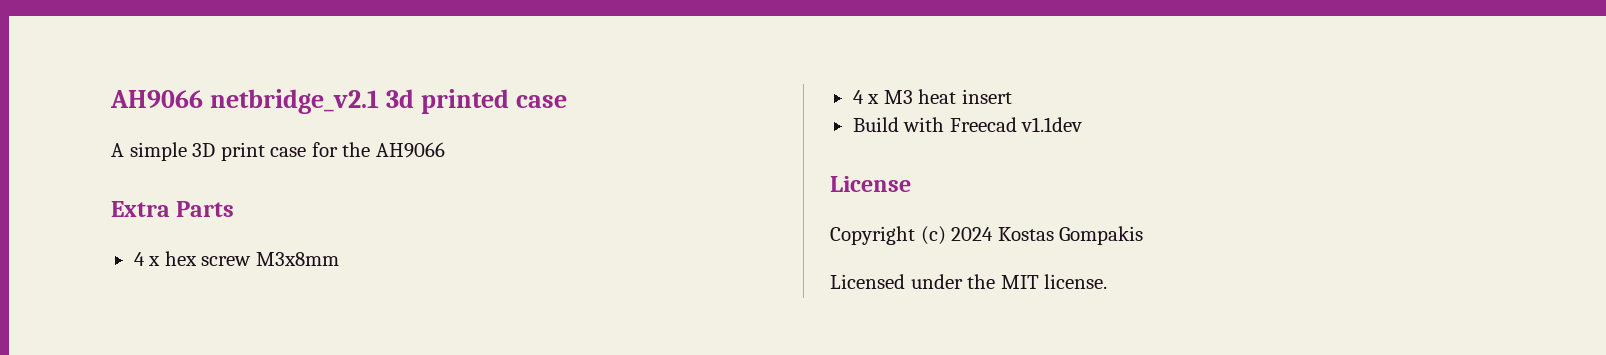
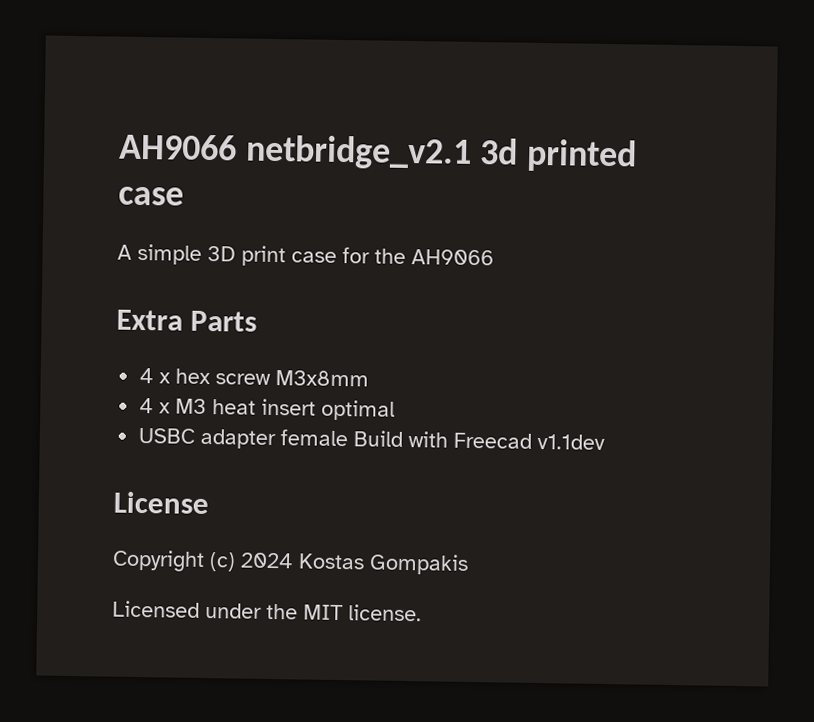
- 4 x M3 heat insert
- Build with Freecad v1.1dev
+ 4 x M3 heat insert optimal
+ USBC adapter female Build with Freecad v1.1dev

